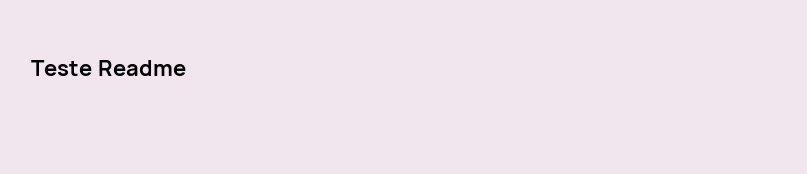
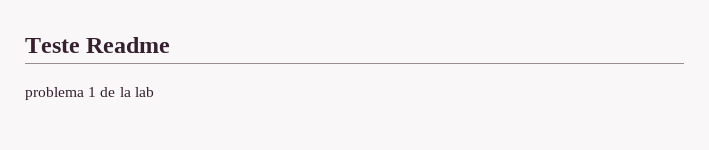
+ problema 1 de la lab

